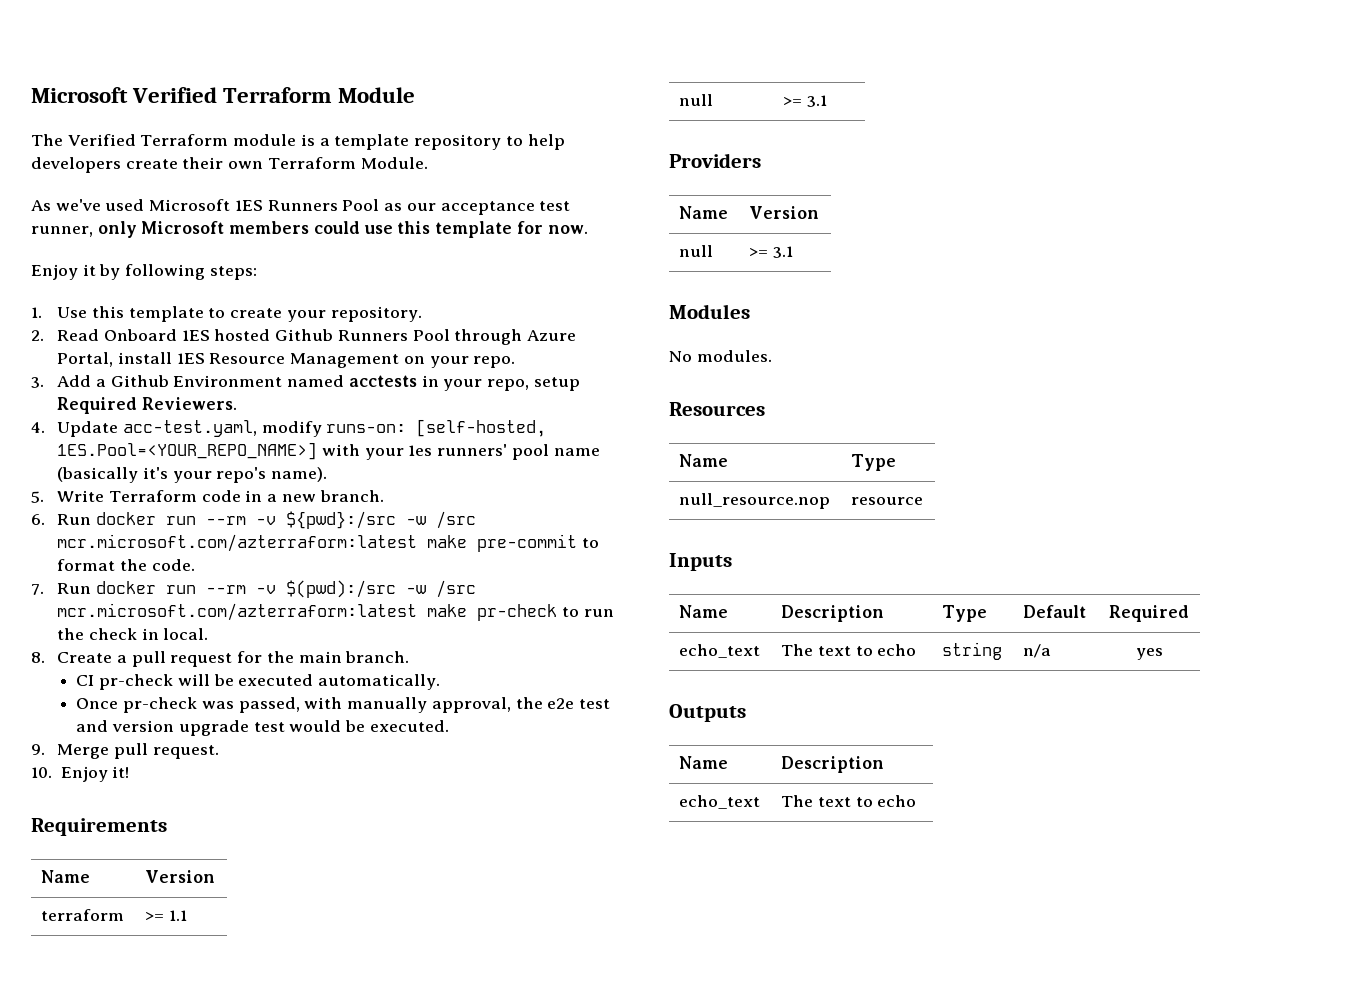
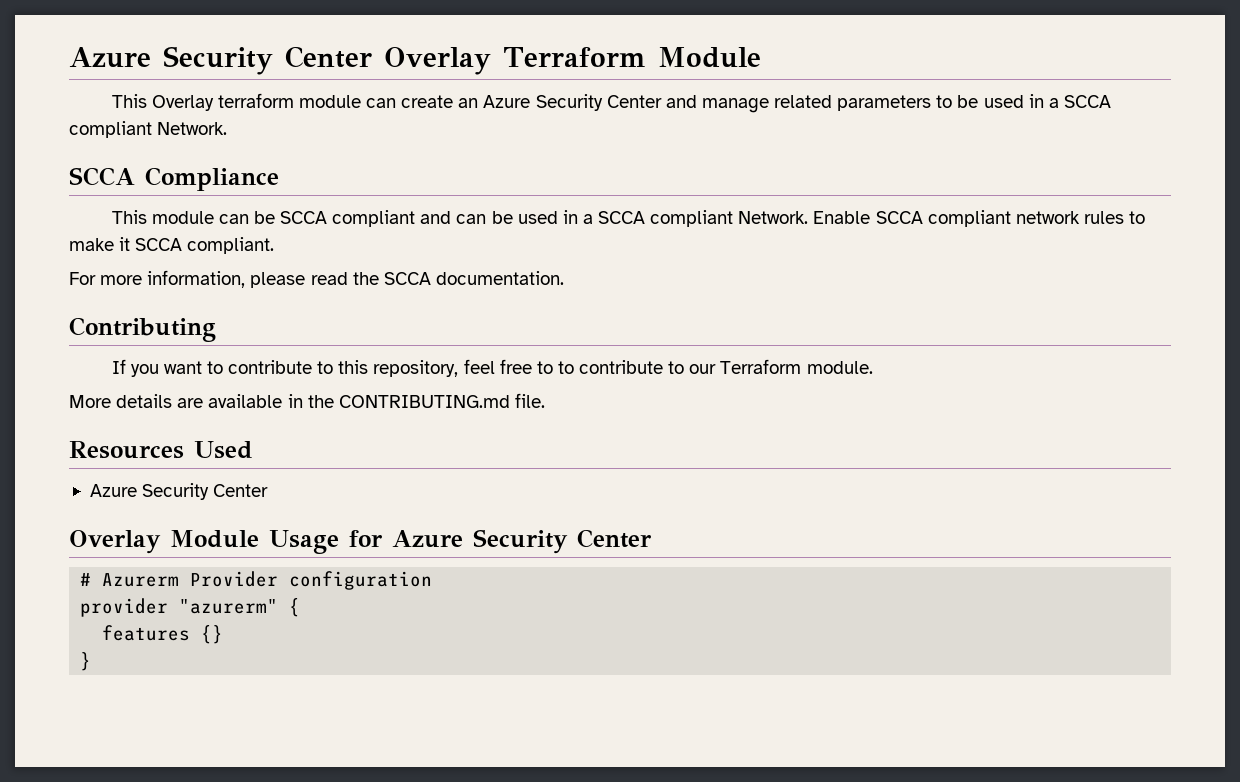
- Microsoft Verified Terraform Module
- The Verified Terraform module is a template repository to help developers create their own Terraform Module.
- As we've used Microsoft 1ES Runners Pool as our acceptance test runner, only Microsoft members could use this template for now.
- Enjoy it by following steps:
- 1. Use this template to create your repository.
- 2. Read Onboard 1ES hosted Github Runners Pool through Azure Portal, install 1ES Resource Management on your repo.
- 3. Add a Github Environment named acctests in your repo, setup Required Reviewers.
- 4. Update acc-test.yaml, modify runs-on: [self-hosted, 1ES.Pool=<YOUR_REPO_NAME>] with your 1es runners' pool name (basically it's your repo's name).
- 5. Write Terraform code in a new branch.
- 6. Run docker run --rm -v ${pwd}:/src -w /src mcr.microsoft.com/azterraform:latest make pre-commit to format the code.
- 7. Run docker run --rm -v $(pwd):/src -w /src mcr.microsoft.com/azterraform:latest make pr-check to run the check in local.
- 8. Create a pull request for the main branch.
- CI pr-check will be executed automatically.
- Once pr-check was passed, with manually approval, the e2e test and version upgrade test would be executed.
- 9. Merge pull request.
- 10. Enjoy it!
- Requirements
- Name | Version
- terraform | >= 1.1
- null | >= 3.1
- Providers
- Name | Version
- null | >= 3.1
- Modules
- No modules.
- Resources
- Name | Type
- null_resource.nop | resource
- Inputs
- Name | Description | Type | Default | Required
- echo_text | The text to echo | string | n/a | yes
- Outputs
- Name | Description
- echo_text | The text to echo
+ Azure Security Center Overlay Terraform Module
+ This Overlay terraform module can create an Azure Security Center and manage related parameters to be used in a SCCA compliant Network.
+ SCCA Compliance
+ This module can be SCCA compliant and can be used in a SCCA compliant Network. Enable SCCA compliant network rules to make it SCCA compliant.
+ For more information, please read the SCCA documentation.
+ Contributing
+ If you want to contribute to this repository, feel free to to contribute to our Terraform module.
+ More details are available in the CONTRIBUTING.md file.
+ Resources Used
+ Azure Security Center
+ Overlay Module Usage for Azure Security Center
+ # Azurerm Provider configuration
+ provider "azurerm" {
+ features {}
+ }

